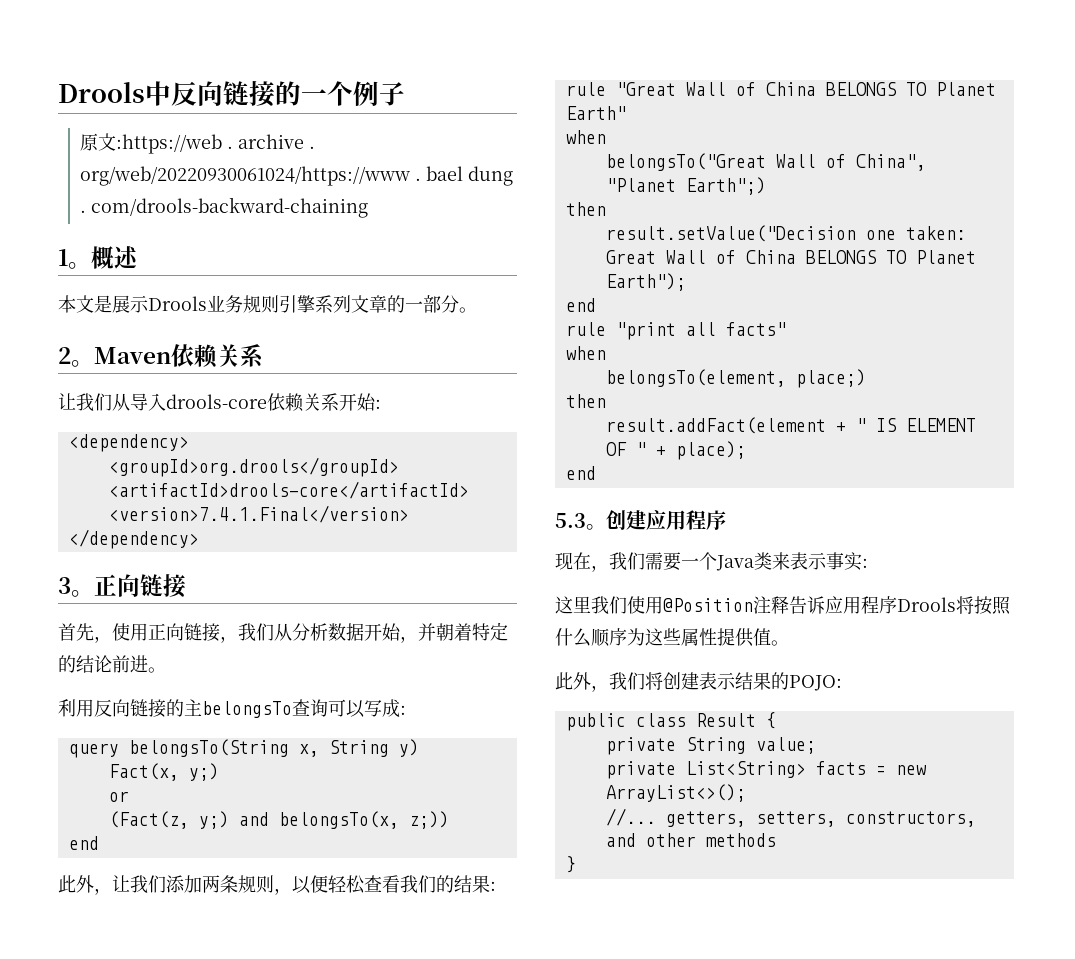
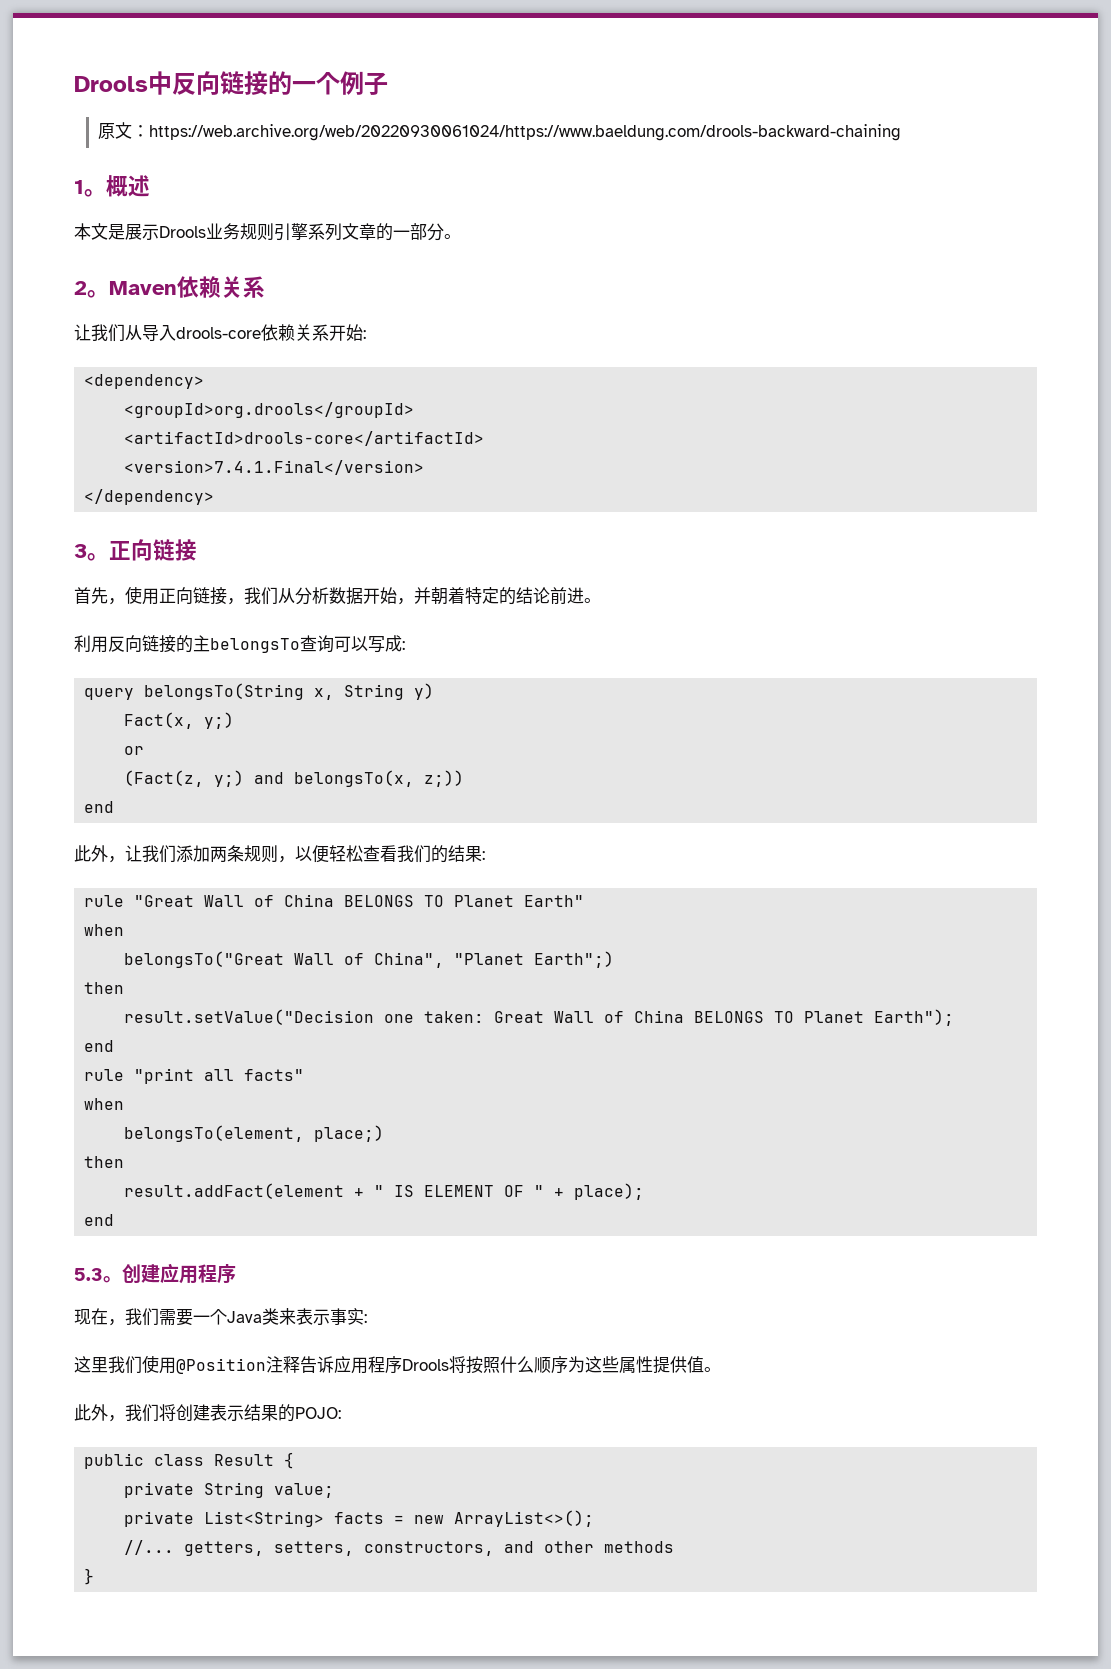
- 原文:https://web . archive . org/web/20220930061024/https://www . bael dung . com/drools-backward-chaining
+ 原文：https://web.archive.org/web/20220930061024/https://www.baeldung.com/drools-backward-chaining

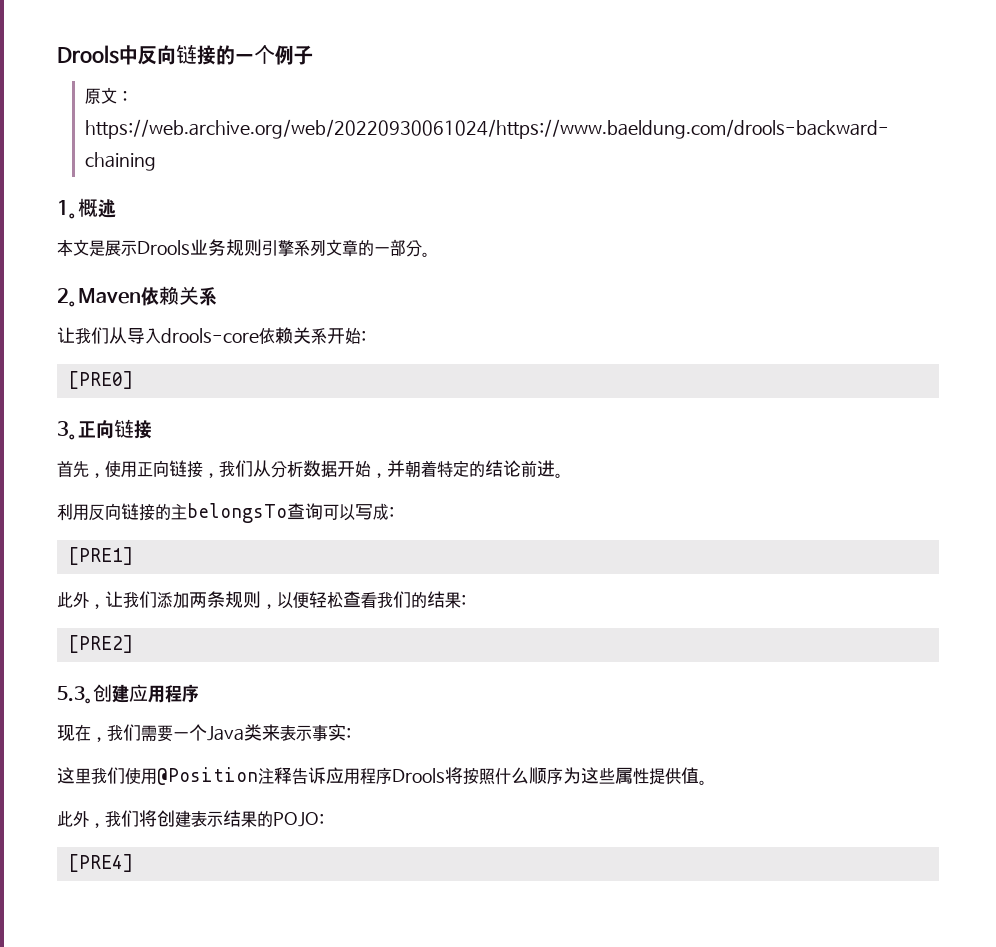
- <dependency>
- <groupId>org.drools</groupId>
- <artifactId>drools-core</artifactId>
- <version>7.4.1.Final</version>
- </dependency>
+ [PRE0]
- query belongsTo(String x, String y)
- Fact(x, y;)
- or
- (Fact(z, y;) and belongsTo(x, z;))
- end
+ [PRE1]
- rule "Great Wall of China BELONGS TO Planet Earth"
- when
- belongsTo("Great Wall of China", "Planet Earth";)
- then
- result.setValue("Decision one taken: Great Wall of China BELONGS TO Planet Earth");
- end
- rule "print all facts"
- when
- belongsTo(element, place;)
- then
- result.addFact(element + " IS ELEMENT OF " + place);
- end
+ [PRE2]
- public class Result {
- private String value;
- private List<String> facts = new ArrayList<>();
- //... getters, setters, constructors, and other methods
- }
+ [PRE4]

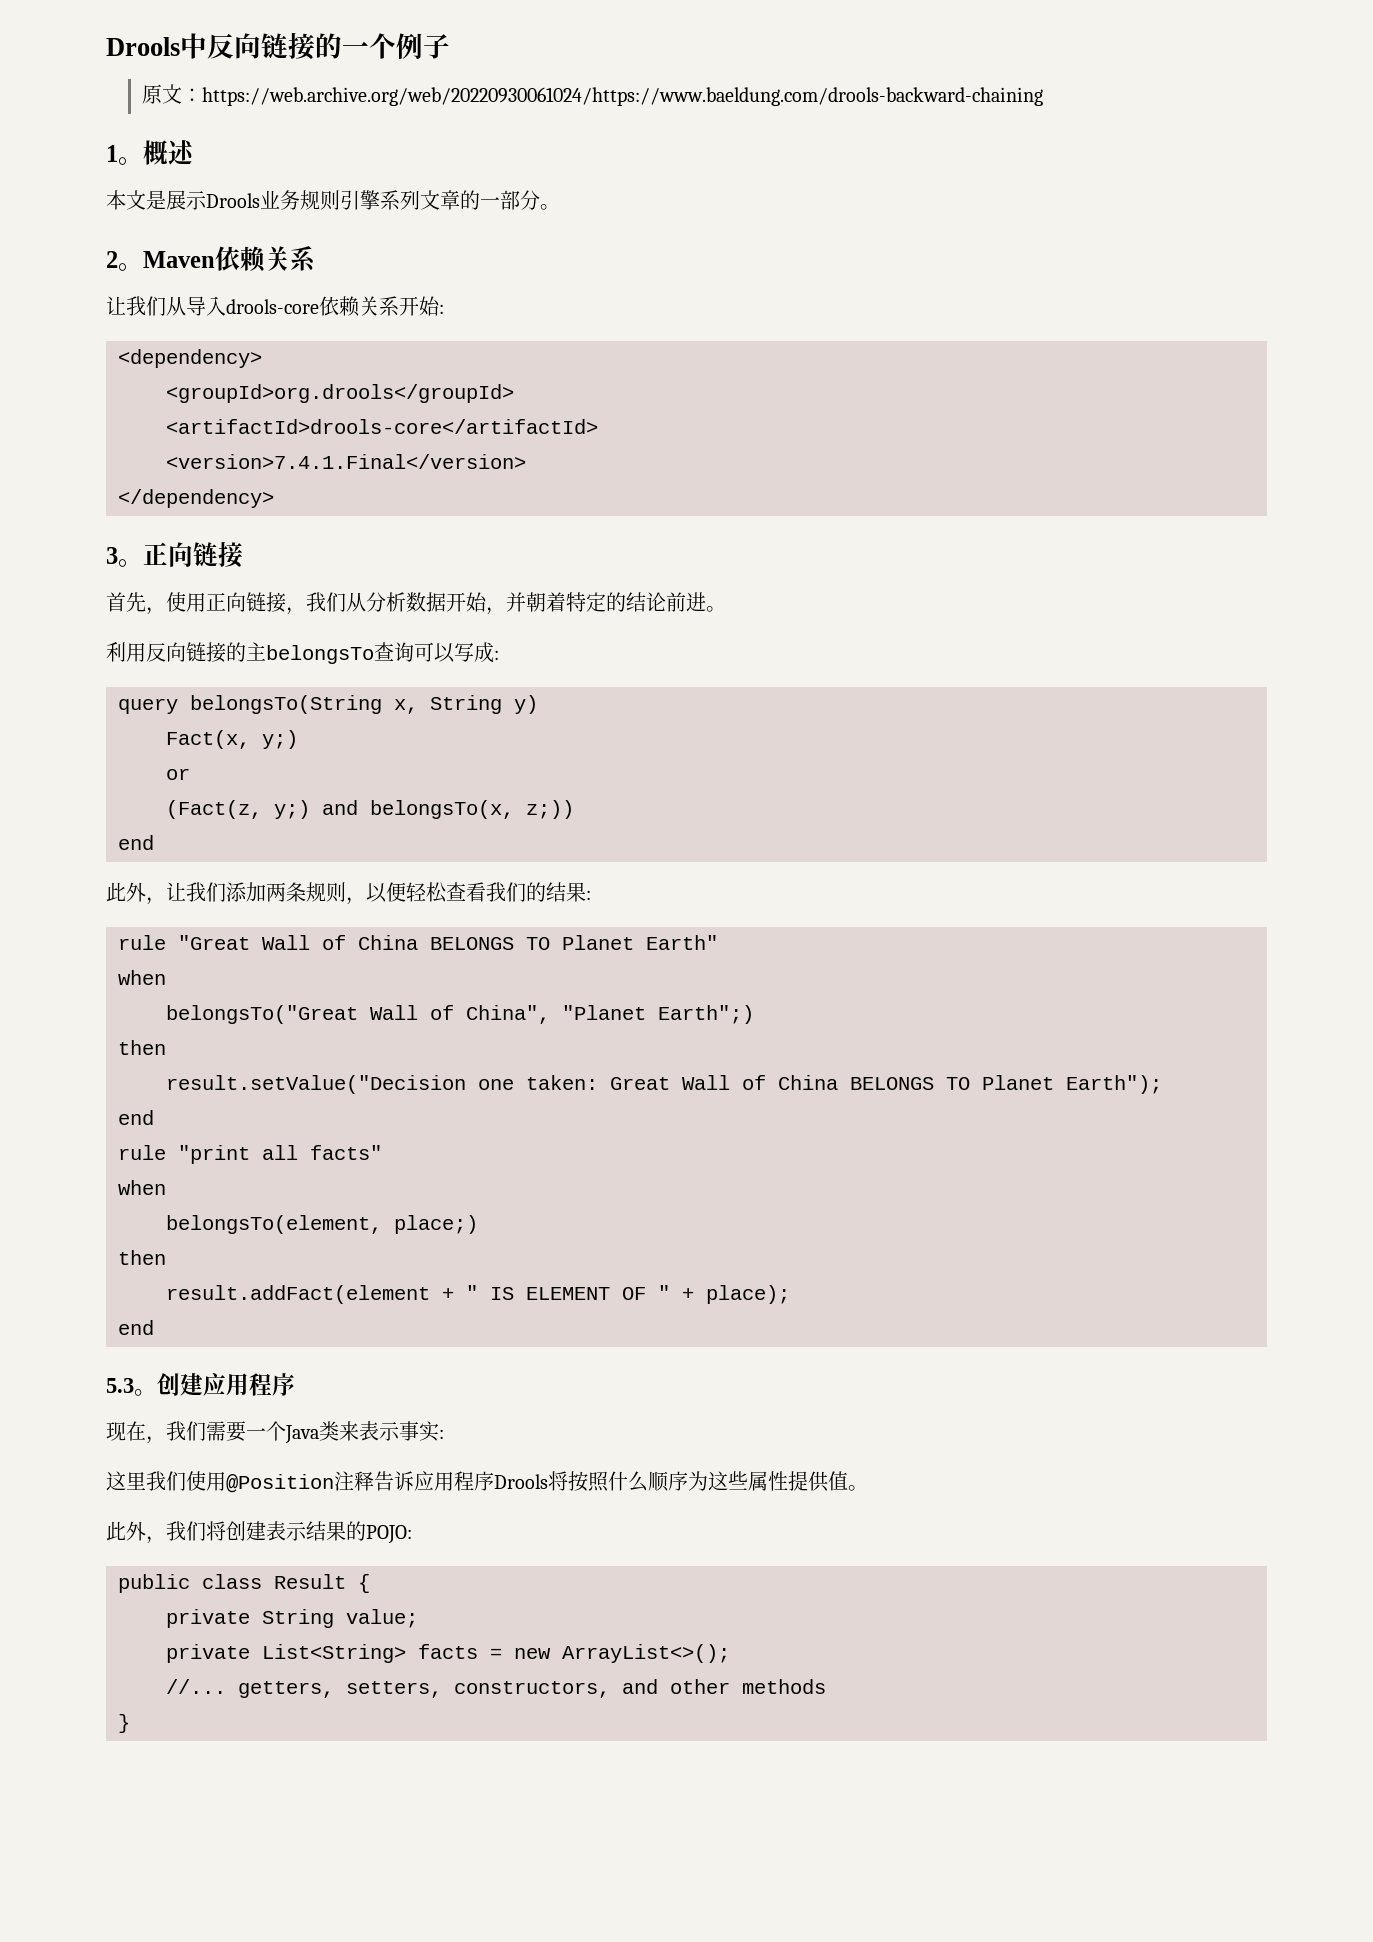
- [PRE0]
+ <dependency>
+ <groupId>org.drools</groupId>
+ <artifactId>drools-core</artifactId>
+ <version>7.4.1.Final</version>
+ </dependency>
- [PRE1]
+ query belongsTo(String x, String y)
+ Fact(x, y;)
+ or
+ (Fact(z, y;) and belongsTo(x, z;))
+ end
- [PRE2]
+ rule "Great Wall of China BELONGS TO Planet Earth"
+ when
+ belongsTo("Great Wall of China", "Planet Earth";)
+ then
+ result.setValue("Decision one taken: Great Wall of China BELONGS TO Planet Earth");
+ end
+ rule "print all facts"
+ when
+ belongsTo(element, place;)
+ then
+ result.addFact(element + " IS ELEMENT OF " + place);
+ end
- [PRE4]
+ public class Result {
+ private String value;
+ private List<String> facts = new ArrayList<>();
+ //... getters, setters, constructors, and other methods
+ }

